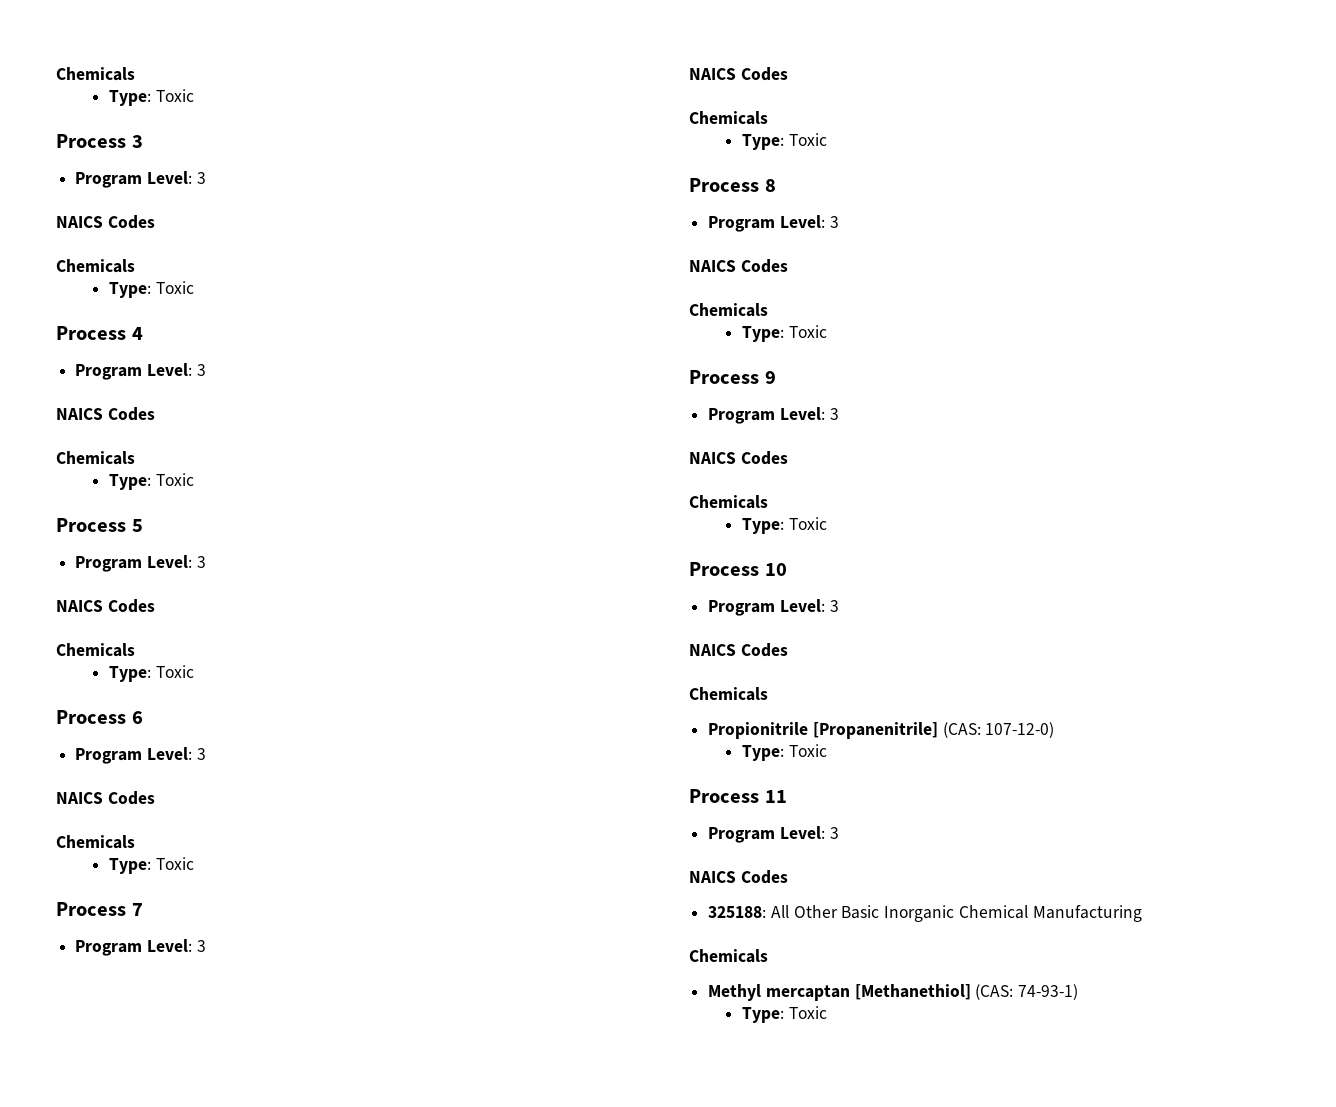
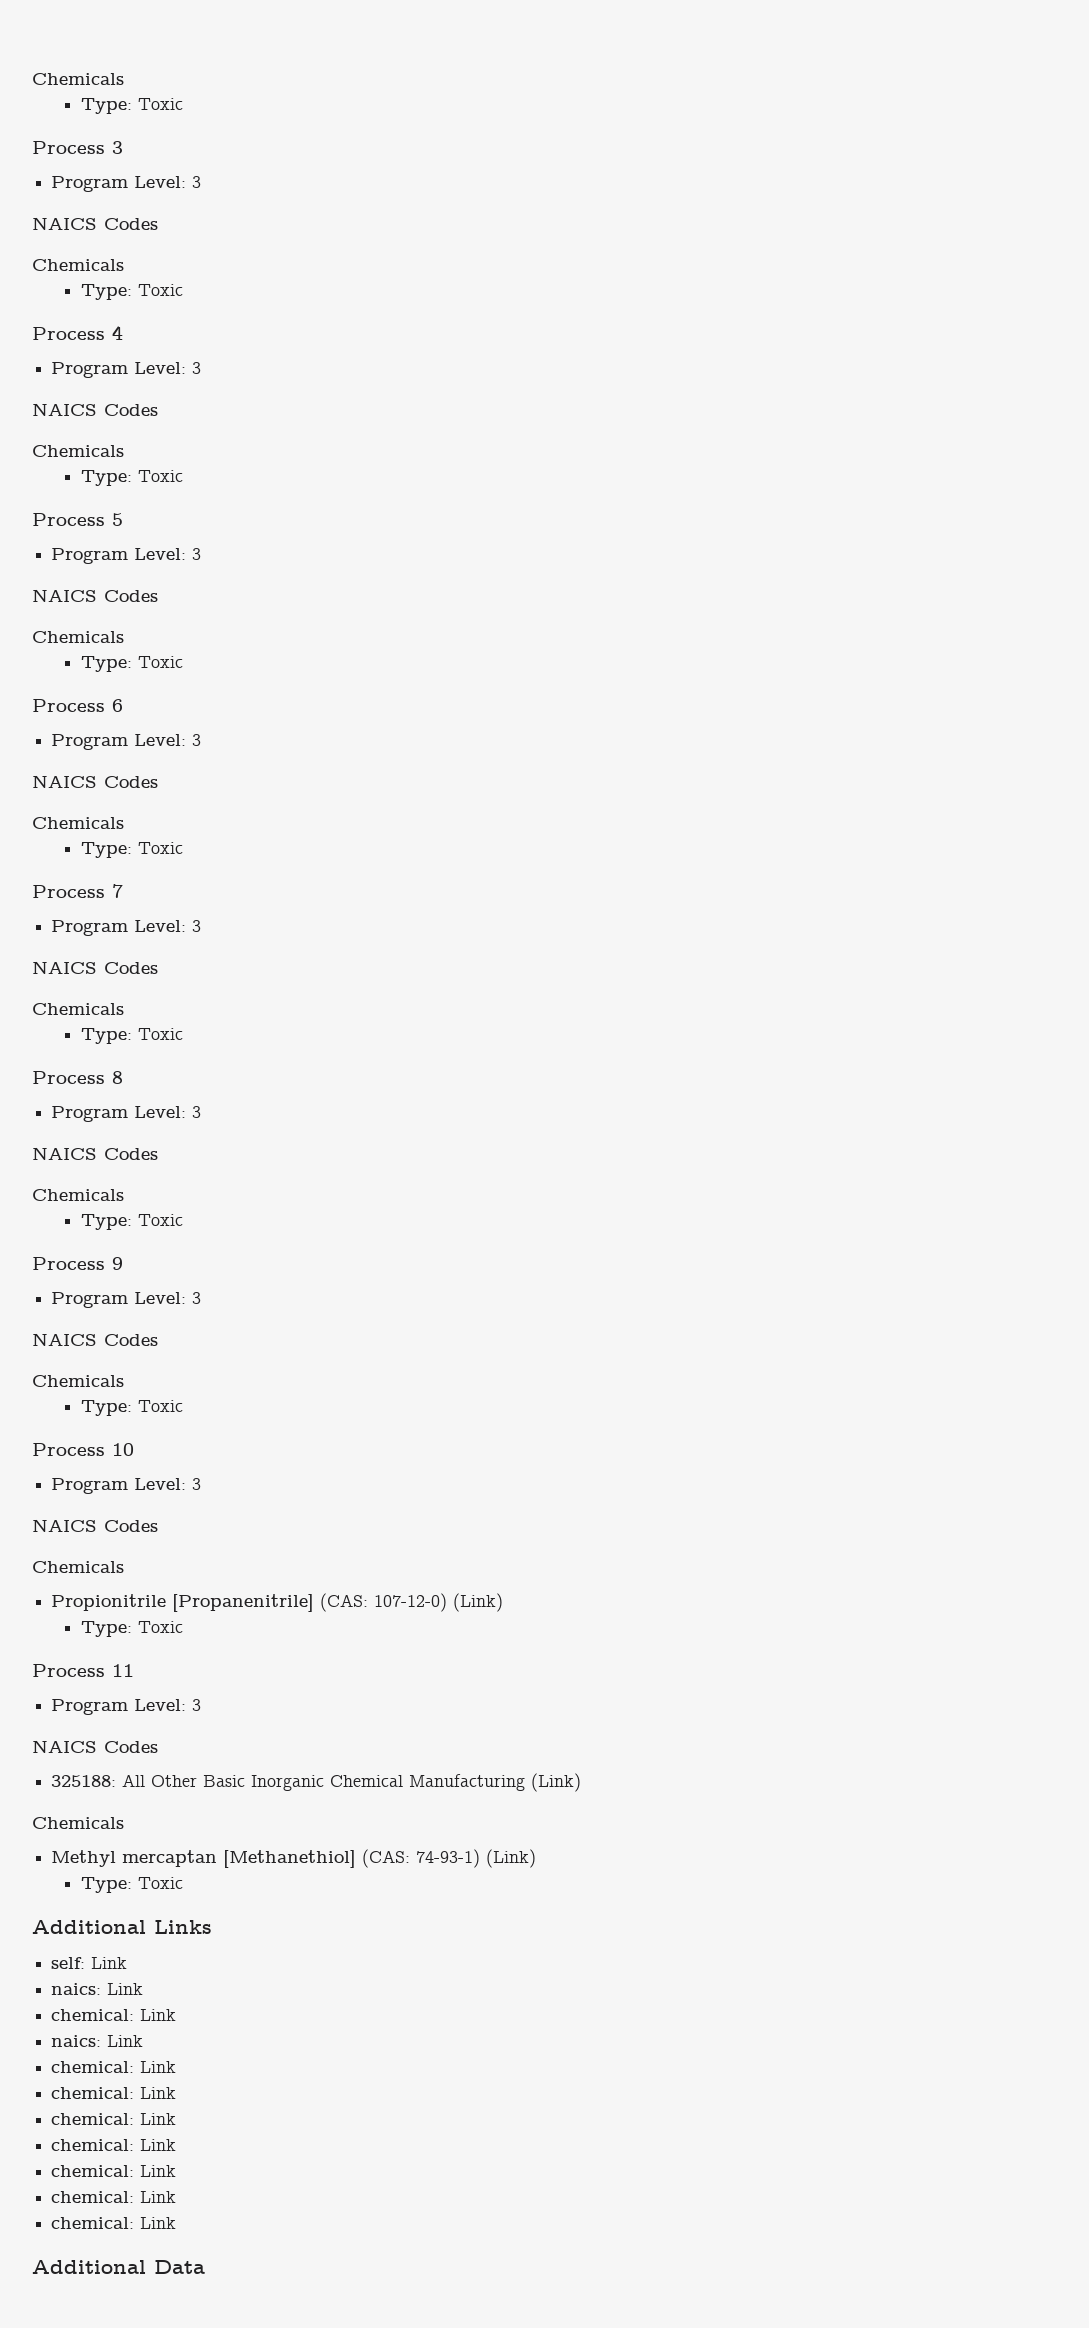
- Propionitrile [Propanenitrile] (CAS: 107-12-0)
+ Propionitrile [Propanenitrile] (CAS: 107-12-0) (Link)
- 325188: All Other Basic Inorganic Chemical Manufacturing
+ 325188: All Other Basic Inorganic Chemical Manufacturing (Link)
- Methyl mercaptan [Methanethiol] (CAS: 74-93-1)
+ Methyl mercaptan [Methanethiol] (CAS: 74-93-1) (Link)
  Type: Toxic
+ Additional Links
+ self: Link
+ naics: Link
+ chemical: Link
+ naics: Link
+ chemical: Link
+ chemical: Link
+ chemical: Link
+ chemical: Link
+ chemical: Link
+ chemical: Link
+ chemical: Link
+ Additional Data

